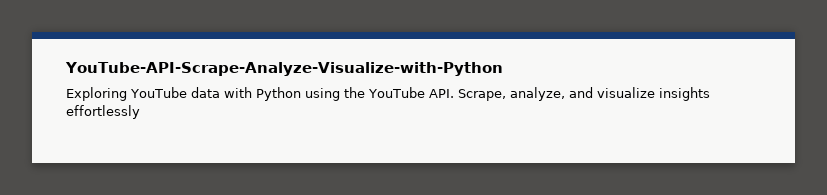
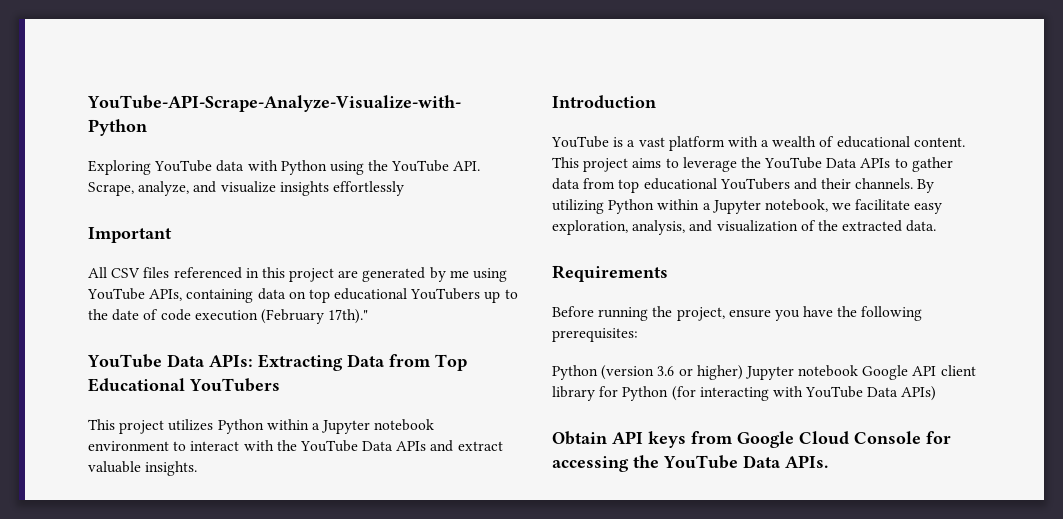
+ Important
+ All CSV files referenced in this project are generated by me using YouTube APIs, containing data on top educational YouTubers up to the date of code execution (February 17th)."
+ YouTube Data APIs: Extracting Data from Top Educational YouTubers
+ This project utilizes Python within a Jupyter notebook environment to interact with the YouTube Data APIs and extract valuable insights.
+ Introduction
+ YouTube is a vast platform with a wealth of educational content. This project aims to leverage the YouTube Data APIs to gather data from top educational YouTubers and their channels. By utilizing Python within a Jupyter notebook, we facilitate easy exploration, analysis, and visualization of the extracted data.
+ Requirements
+ Before running the project, ensure you have the following prerequisites:
+ Python (version 3.6 or higher) Jupyter notebook Google API client library for Python (for interacting with YouTube Data APIs)
+ Obtain API keys from Google Cloud Console for accessing the YouTube Data APIs.

